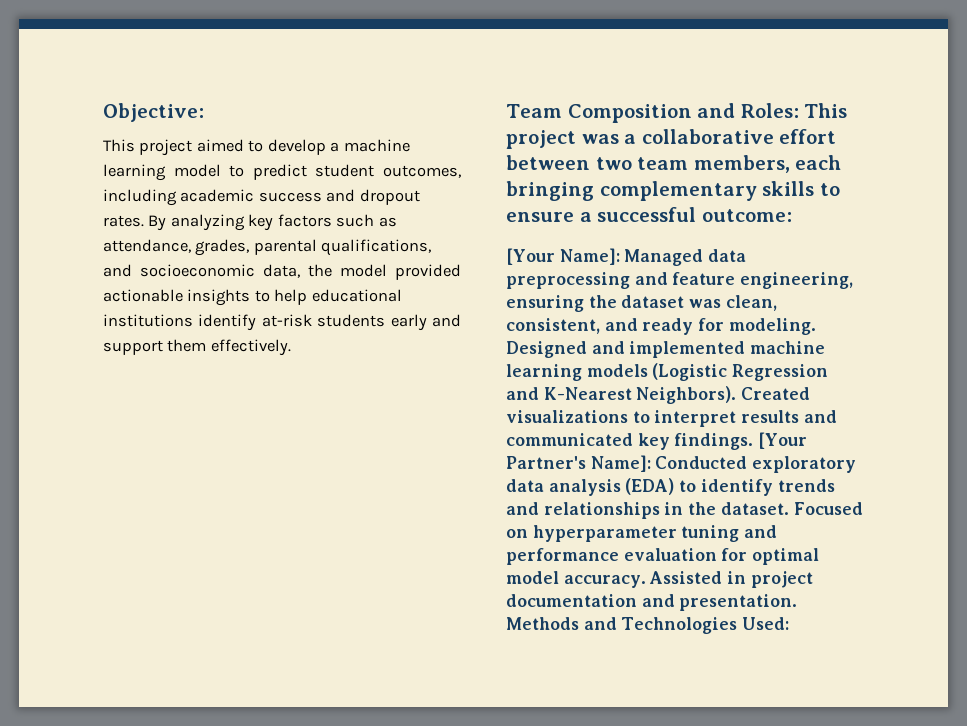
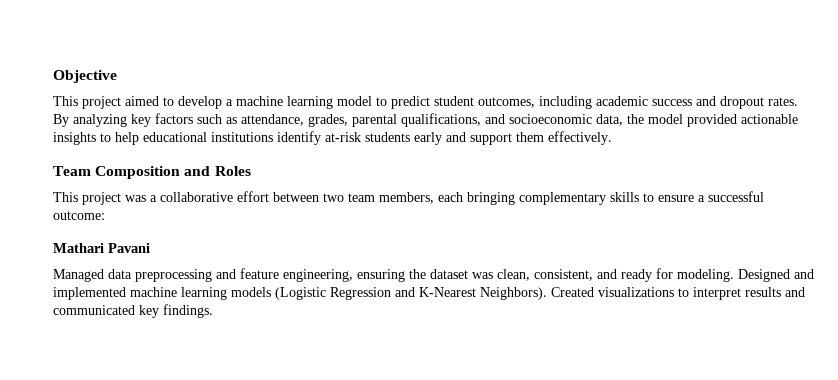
- Objective:
+ Objective
- Team Composition and Roles: This project was a collaborative effort between two team members, each bringing complementary skills to ensure a successful outcome:
+ Team Composition and Roles
+ This project was a collaborative effort between two team members, each bringing complementary skills to ensure a successful outcome:
- [Your Name]: Managed data preprocessing and feature engineering, ensuring the dataset was clean, consistent, and ready for modeling.
+ Mathari Pavani
+ Managed data preprocessing and feature engineering, ensuring the dataset was clean, consistent, and ready for modeling.
- [Your Partner's Name]: Conducted exploratory data analysis (EDA) to identify trends and relationships in the dataset. Focused on hyperparameter tuning and performance evaluation for optimal model accuracy. Assisted in project documentation and presentation. Methods and Technologies Used:

